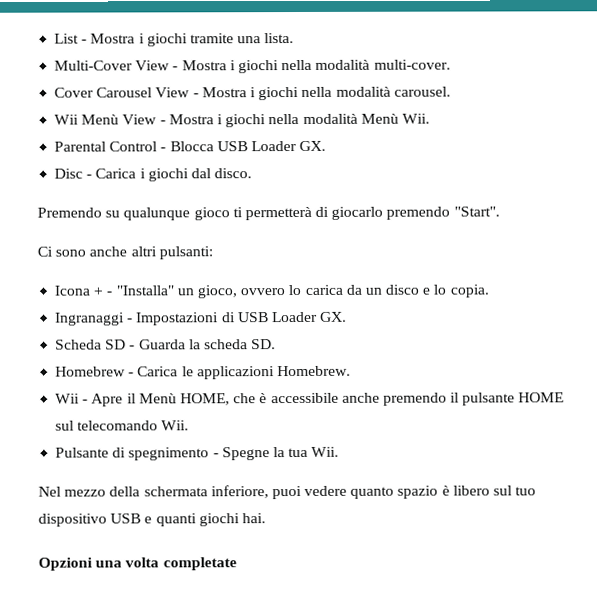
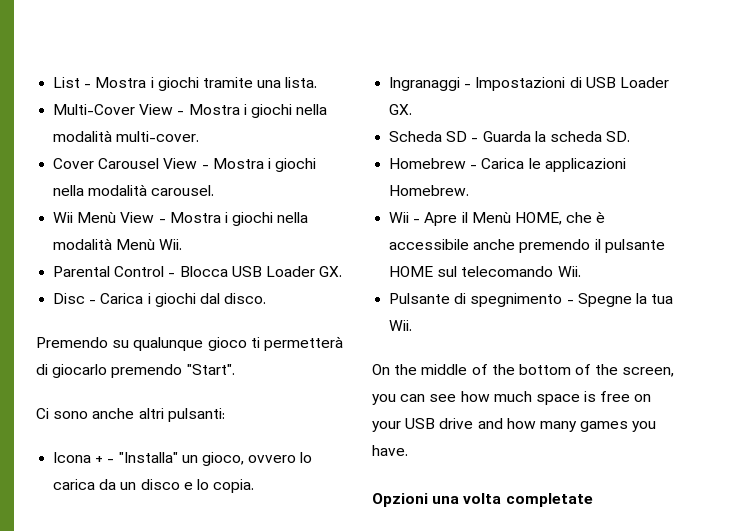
- Nel mezzo della schermata inferiore, puoi vedere quanto spazio è libero sul tuo dispositivo USB e quanti giochi hai.
+ On the middle of the bottom of the screen, you can see how much space is free on your USB drive and how many games you have.

